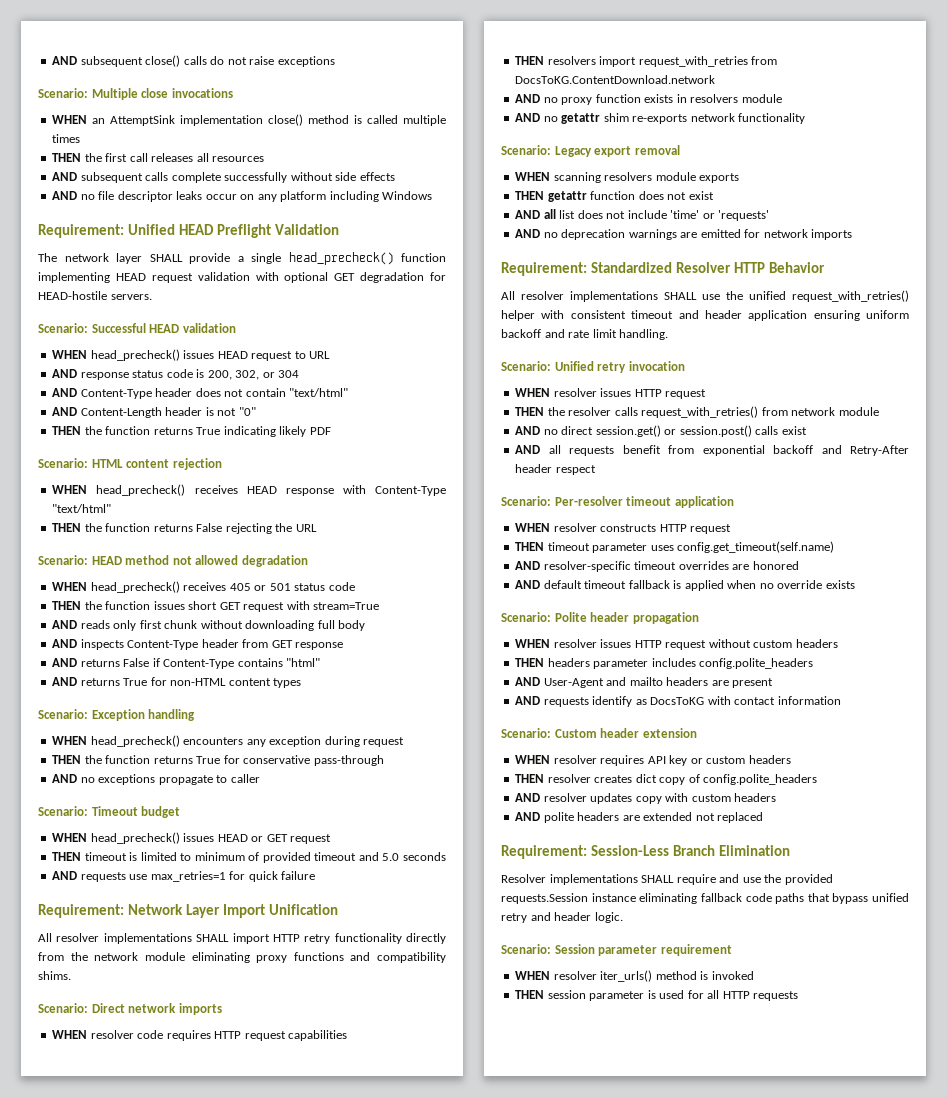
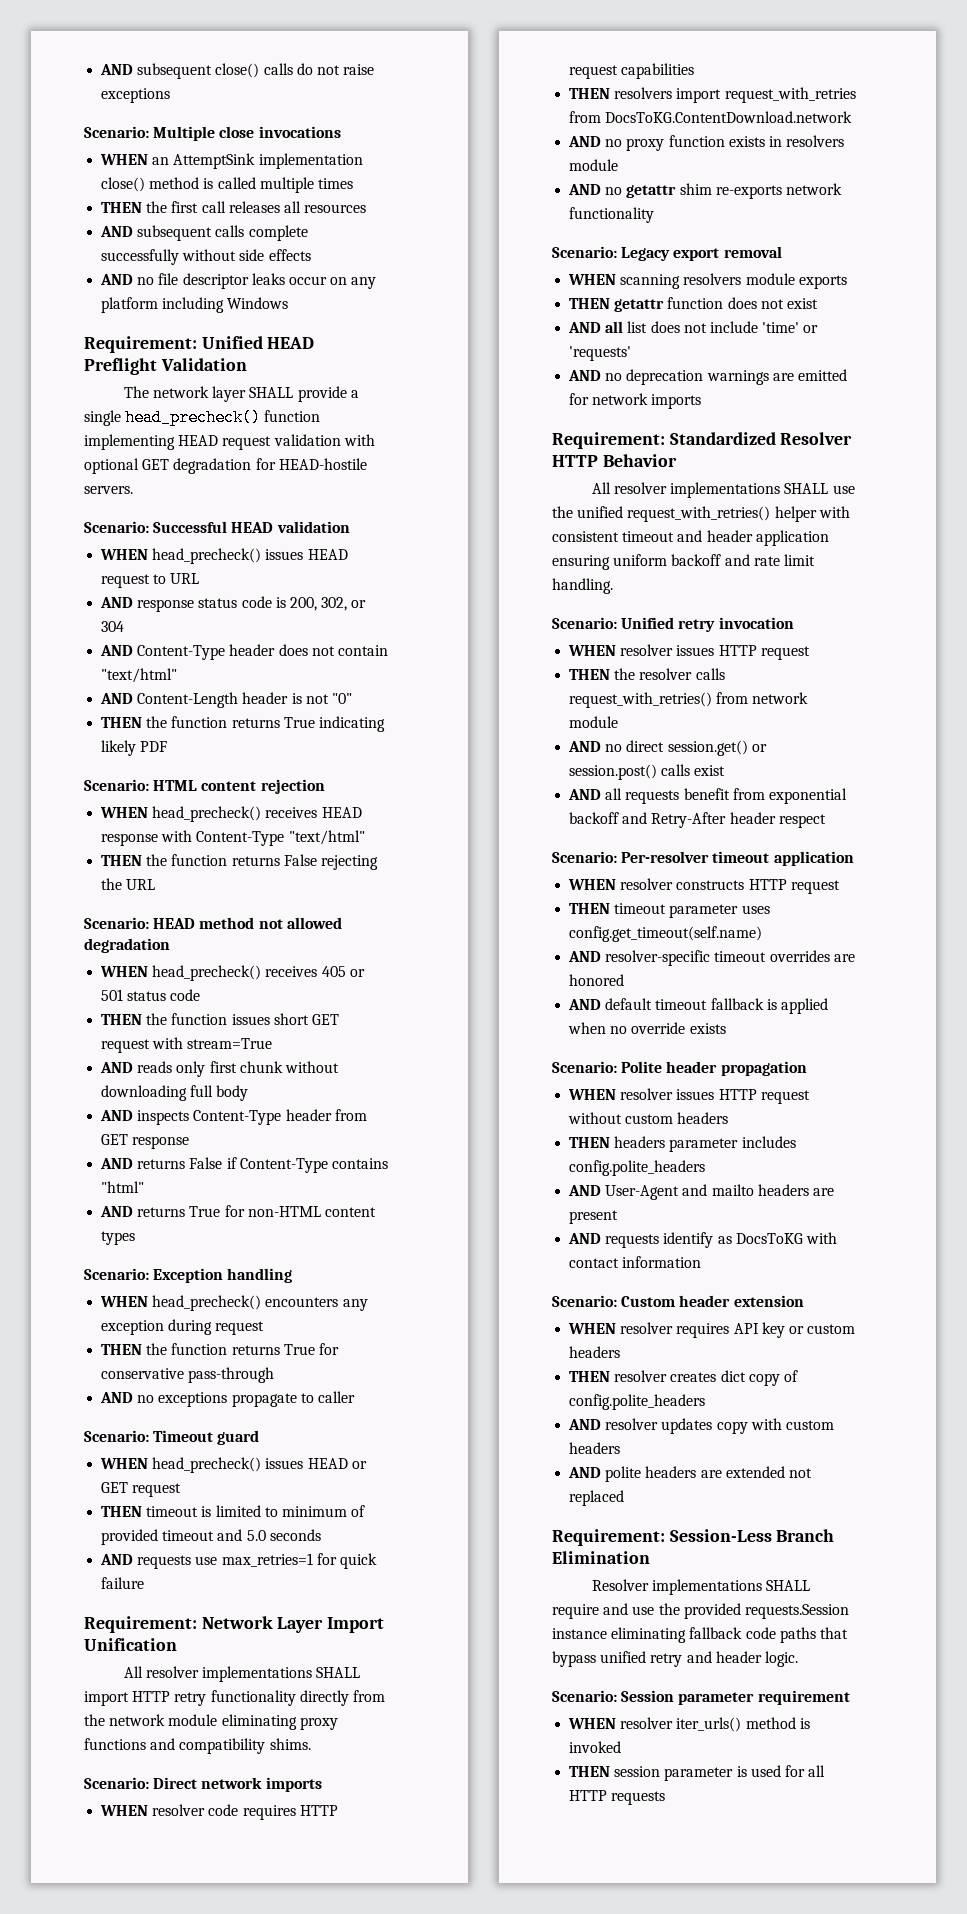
- Scenario: Timeout budget
+ Scenario: Timeout guard

